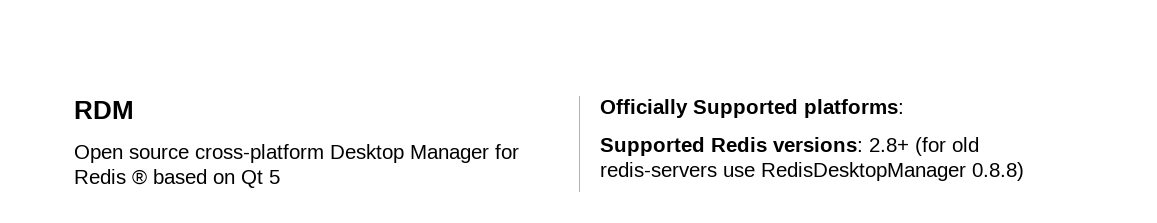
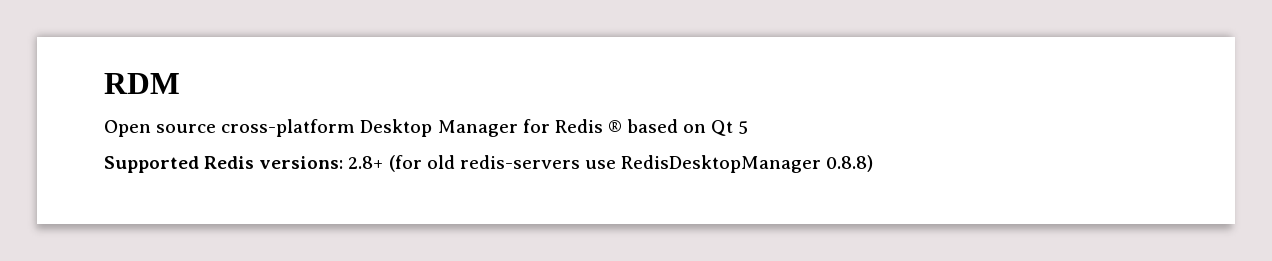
- Officially Supported platforms:

